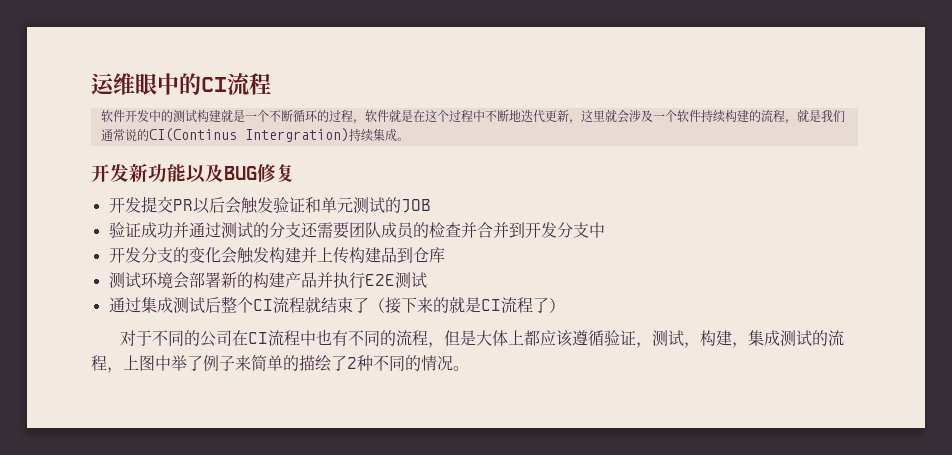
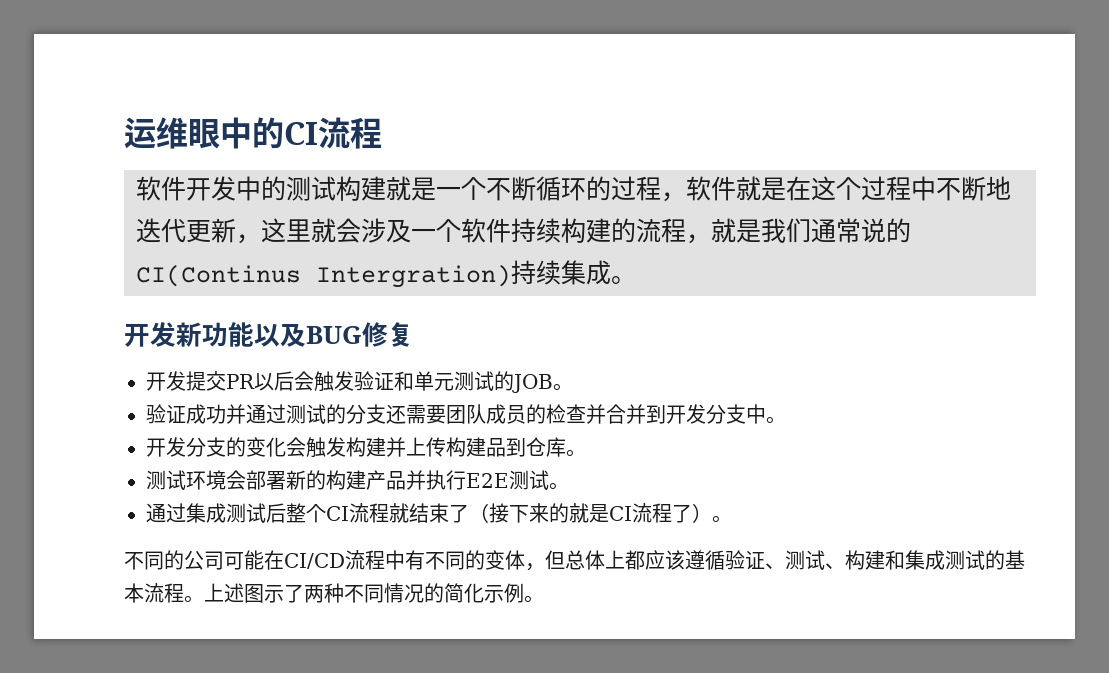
- 开发提交PR以后会触发验证和单元测试的JOB
+ 开发提交PR以后会触发验证和单元测试的JOB。
- 验证成功并通过测试的分支还需要团队成员的检查并合并到开发分支中
+ 验证成功并通过测试的分支还需要团队成员的检查并合并到开发分支中。
- 开发分支的变化会触发构建并上传构建品到仓库
+ 开发分支的变化会触发构建并上传构建品到仓库。
- 测试环境会部署新的构建产品并执行E2E测试
+ 测试环境会部署新的构建产品并执行E2E测试。
- 通过集成测试后整个CI流程就结束了（接下来的就是CI流程了）
- 对于不同的公司在CI流程中也有不同的流程，但是大体上都应该遵循验证，测试，构建，集成测试的流程，上图中举了例子来简单的描绘了2种不同的情况。
+ 通过集成测试后整个CI流程就结束了（接下来的就是CI流程了）。
+ 不同的公司可能在CI/CD流程中有不同的变体，但总体上都应该遵循验证、测试、构建和集成测试的基本流程。上述图示了两种不同情况的简化示例。

